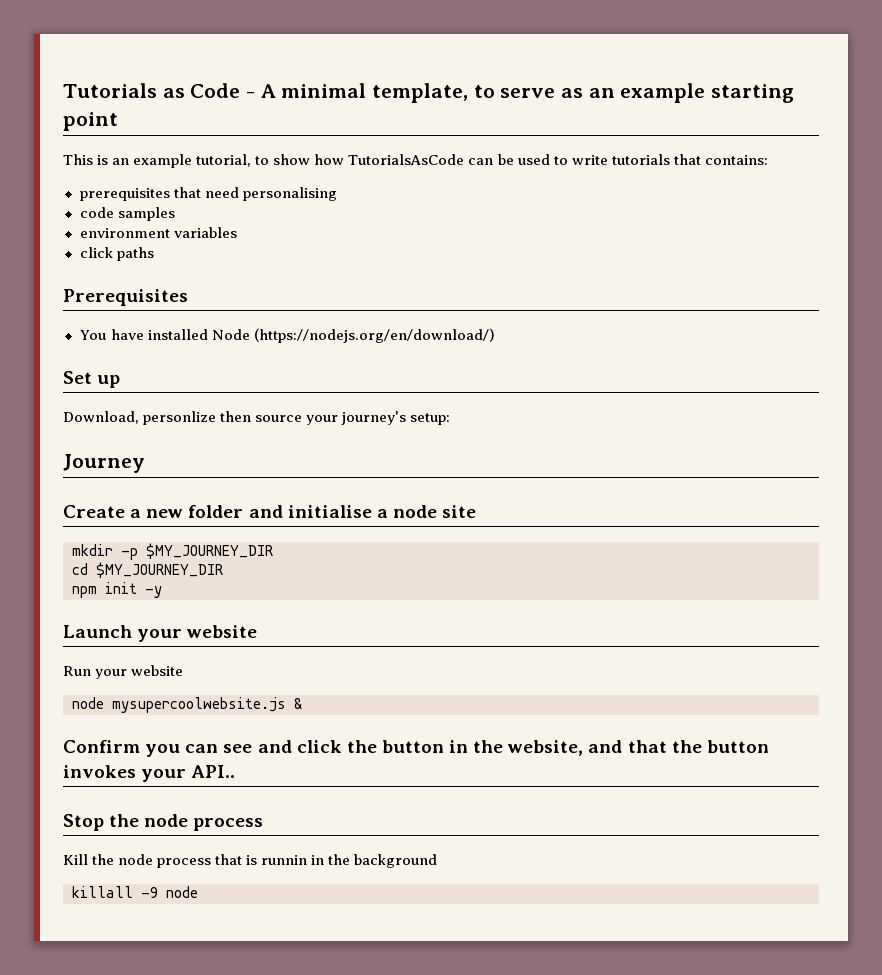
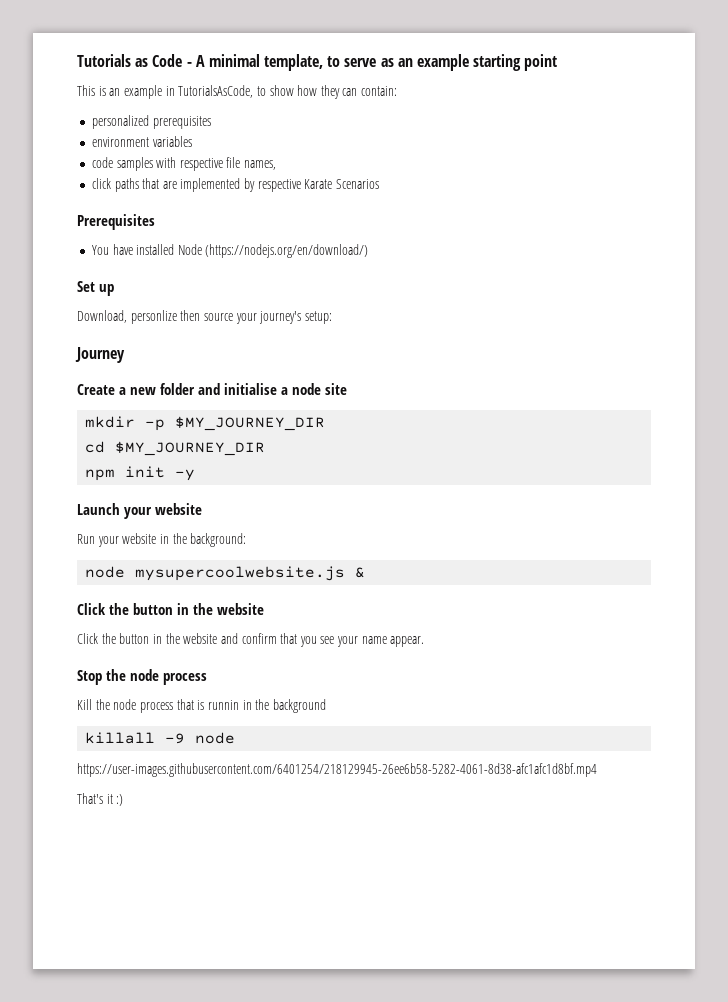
- This is an example tutorial, to show how TutorialsAsCode can be used to write tutorials that contains:
- prerequisites that need personalising
- code samples
+ This is an example in TutorialsAsCode, to show how they can contain:
+ personalized prerequisites
  environment variables
- click paths
+ code samples with respective file names,
+ click paths that are implemented by respective Karate Scenarios
- Run your website
+ Run your website in the background:
  node mysupercoolwebsite.js &
- Confirm you can see and click the button in the website, and that the button invokes your API..
+ Click the button in the website
+ Click the button in the website and confirm that you see your name appear.
+ https://user-images.githubusercontent.com/6401254/218129945-26ee6b58-5282-4061-8d38-afc1afc1d8bf.mp4
+ That's it :)

